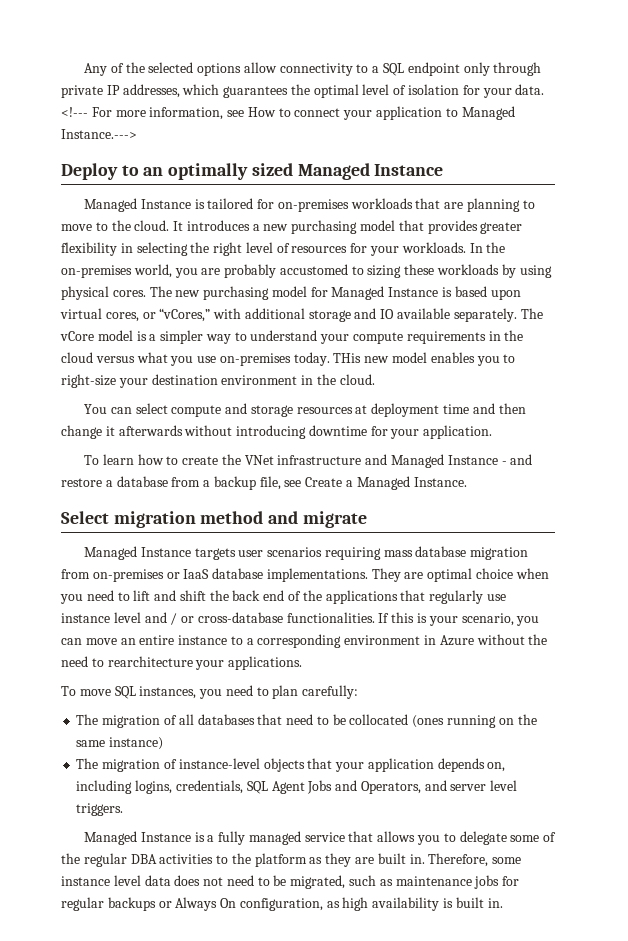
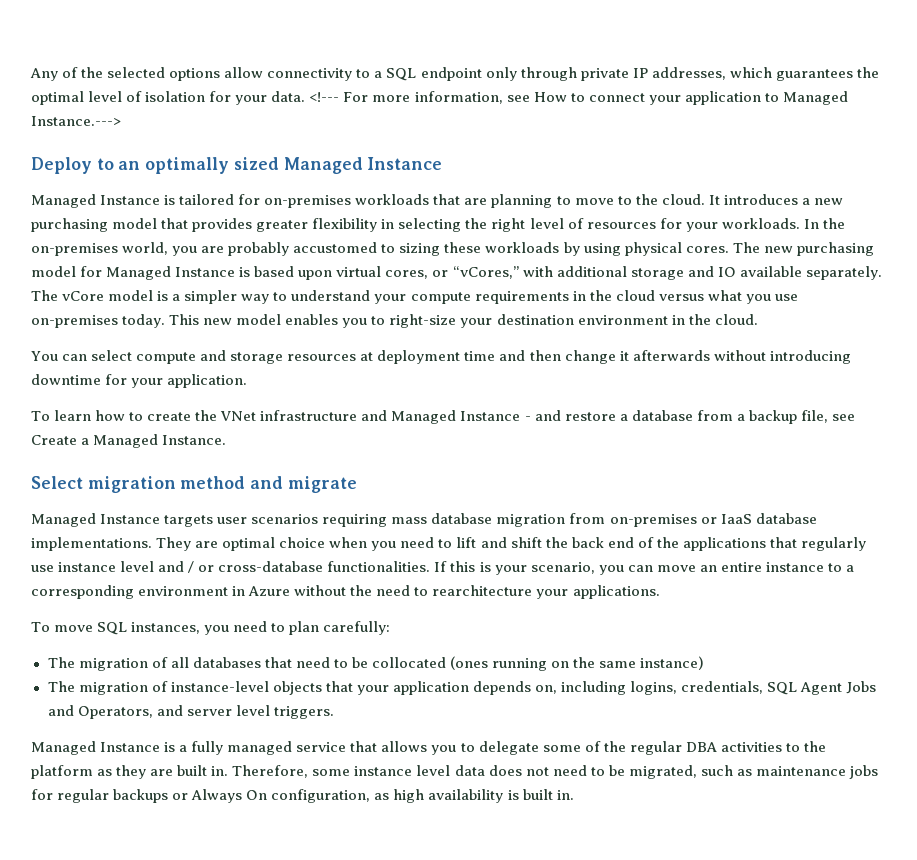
- THis new model enables you to right-size your destination environment in the cloud.
+ This new model enables you to right-size your destination environment in the cloud.

